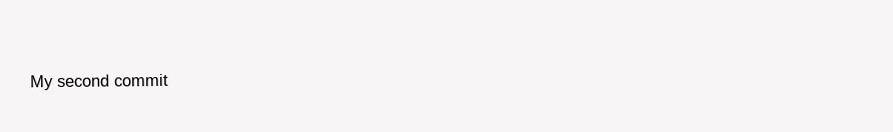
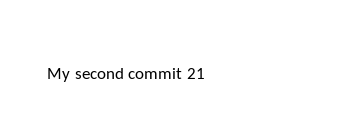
- My second commit
+ My second commit 21

